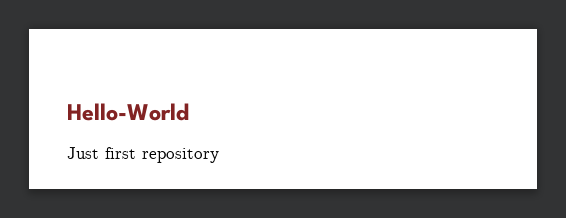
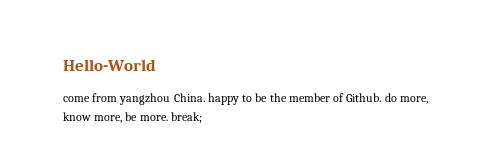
- Just first repository
+ come from yangzhou China. happy to be the member of Github. do more, know more, be more. break;

